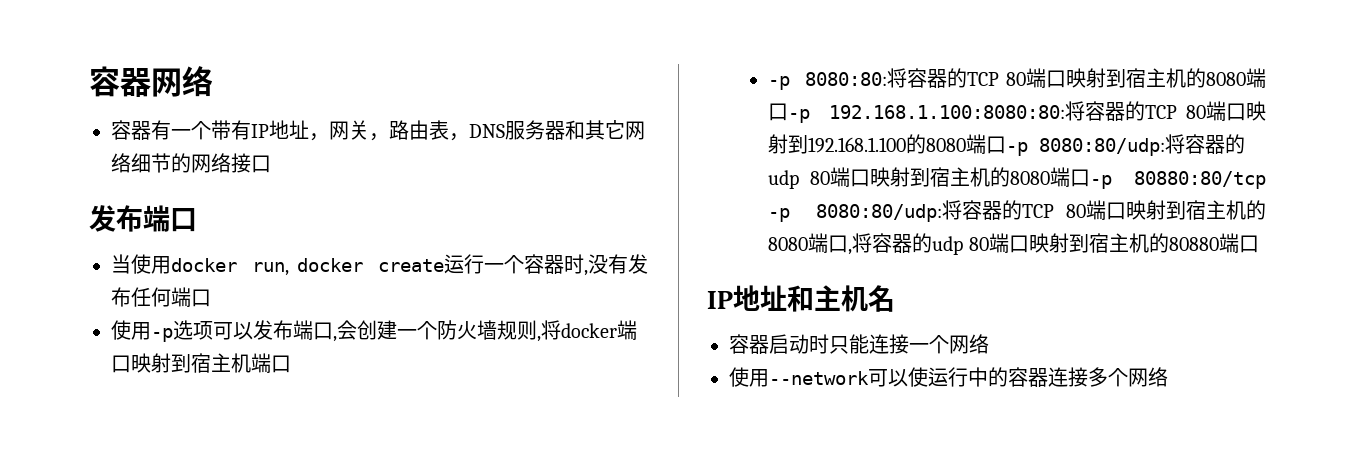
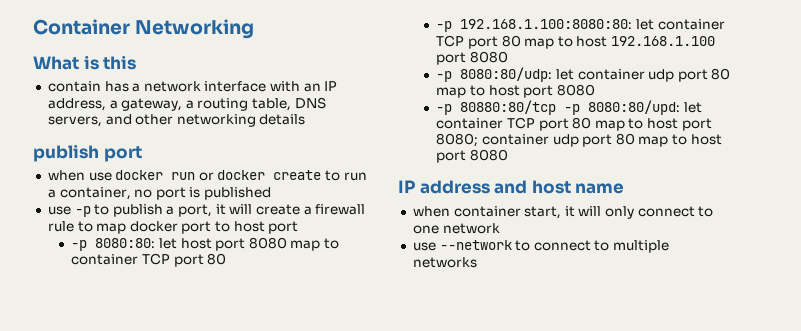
- 容器网络
- 容器有一个带有IP地址，网关，路由表，DNS服务器和其它网络细节的网络接口
- 发布端口
- 当使用docker run, docker create运行一个容器时,没有发布任何端口
- 使用-p选项可以发布端口,会创建一个防火墙规则,将docker端口映射到宿主机端口
- -p 8080:80:将容器的TCP 80端口映射到宿主机的8080端口-p 192.168.1.100:8080:80:将容器的TCP 80端口映射到192.168.1.100的8080端口-p 8080:80/udp:将容器的udp 80端口映射到宿主机的8080端口-p 80880:80/tcp -p 8080:80/udp:将容器的TCP 80端口映射到宿主机的8080端口,将容器的udp 80端口映射到宿主机的80880端口
- IP地址和主机名
- 容器启动时只能连接一个网络
- 使用--network可以使运行中的容器连接多个网络
+ Container Networking
+ What is this
+ contain has a network interface with an IP address, a gateway, a routing table, DNS servers, and other networking details
+ publish port
+ when use docker run or docker create to run a container, no port is published
+ use -p to publish a port, it will create a firewall rule to map docker port to host port
+ -p 8080:80: let host port 8080 map to container TCP port 80
+ -p 192.168.1.100:8080:80: let container TCP port 80 map to host 192.168.1.100 port 8080
+ -p 8080:80/udp: let container udp port 80 map to host port 8080
+ -p 80880:80/tcp -p 8080:80/upd: let container TCP port 80 map to host port 8080; container udp port 80 map to host port 8080
+ IP address and host name
+ when container start, it will only connect to one network
+ use --network to connect to multiple networks

